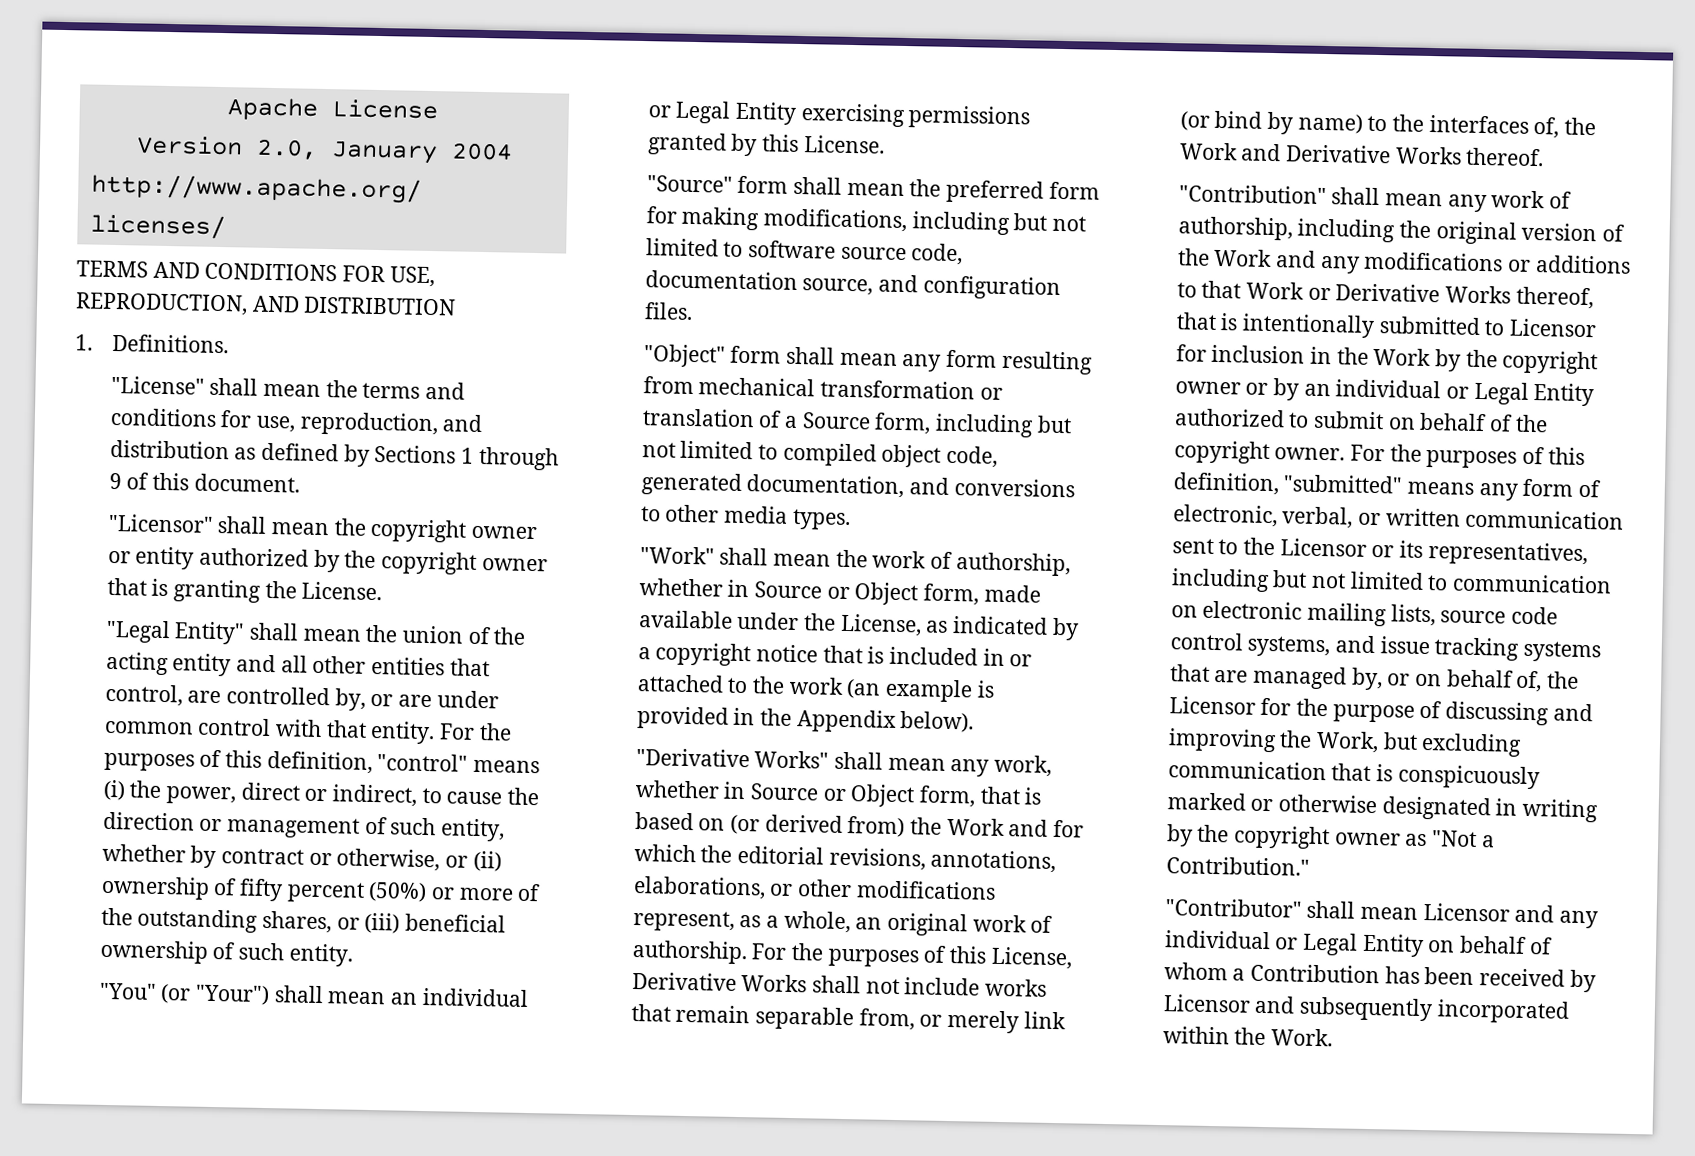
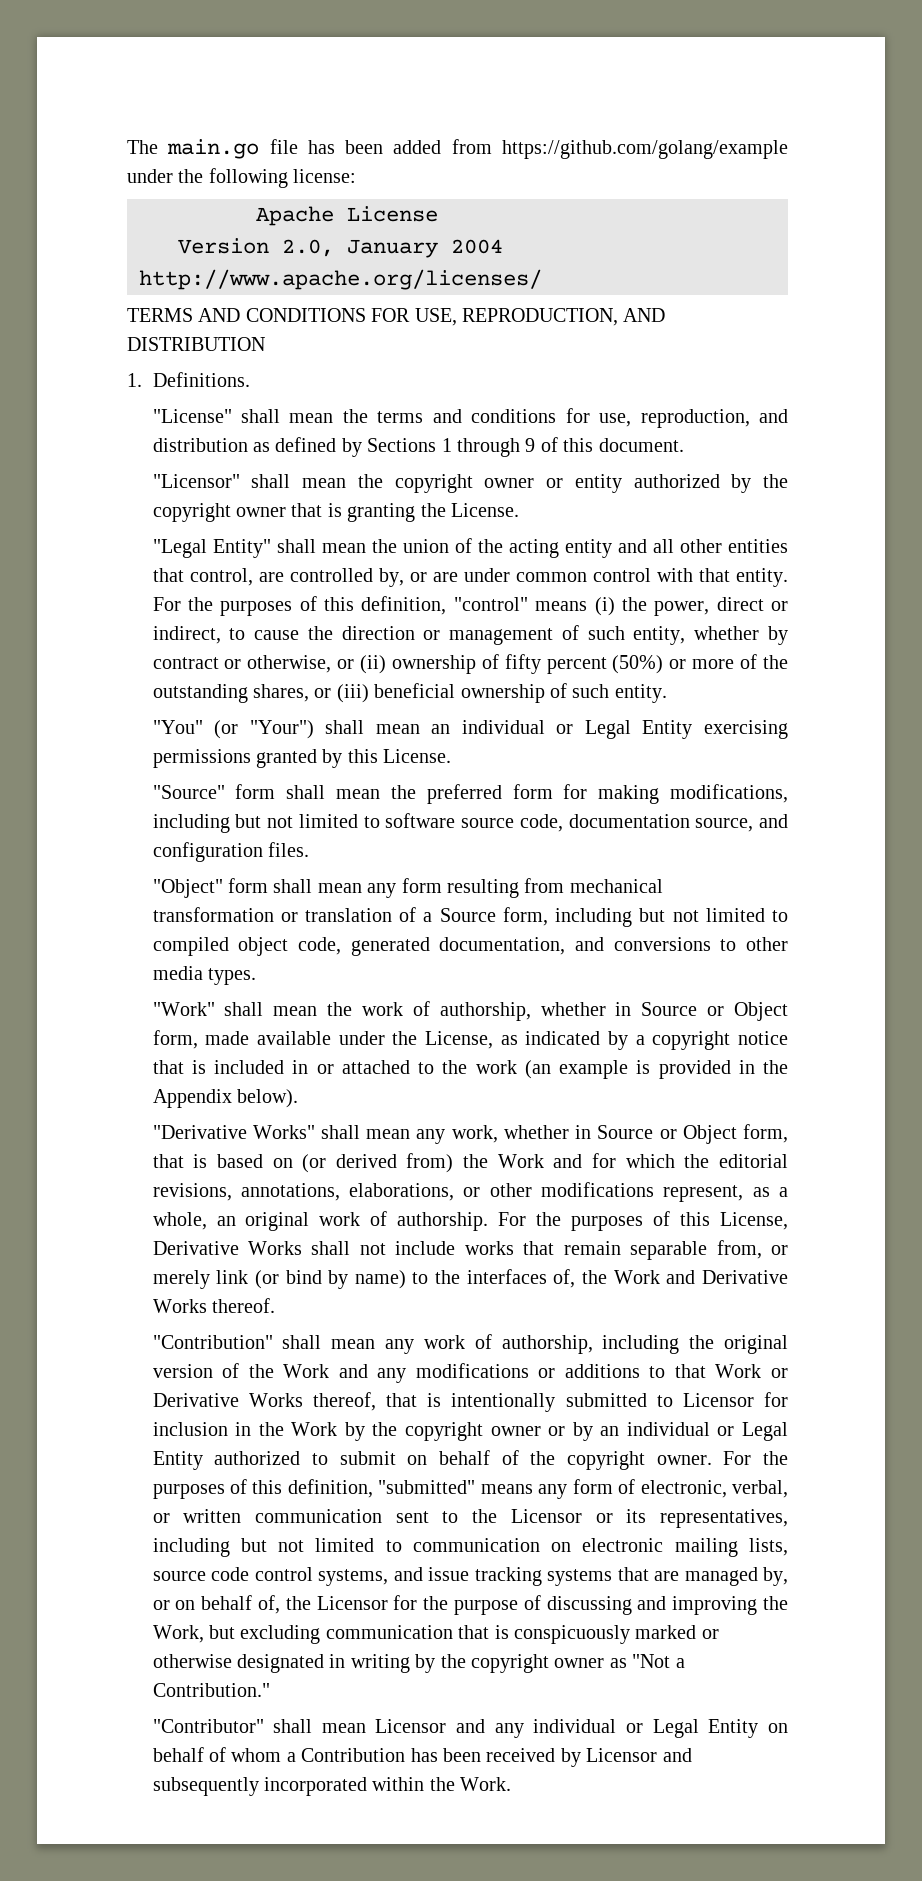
+ The main.go file has been added from https://github.com/golang/example under the following license:

